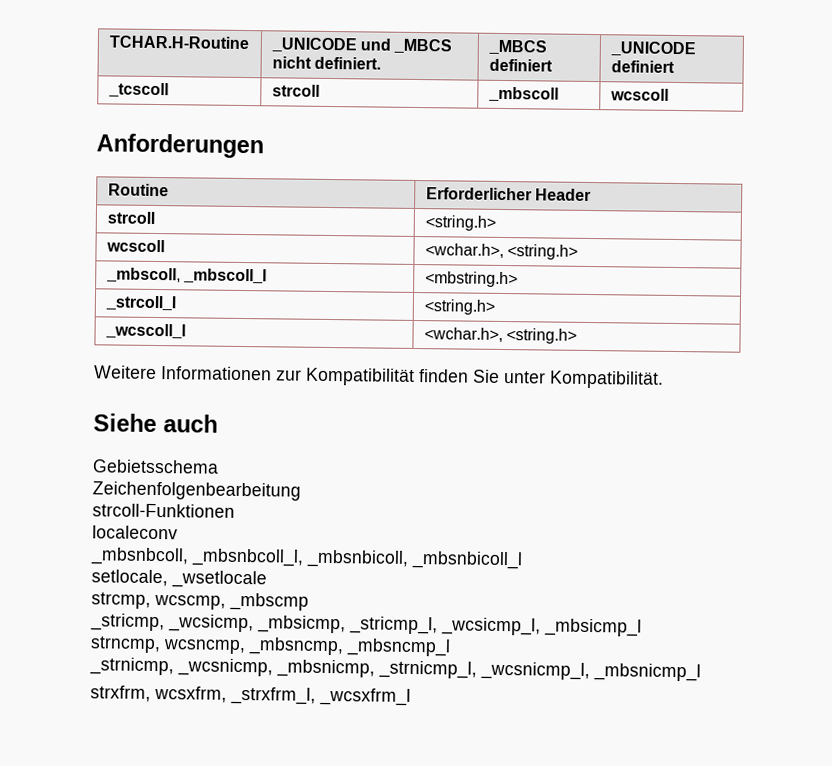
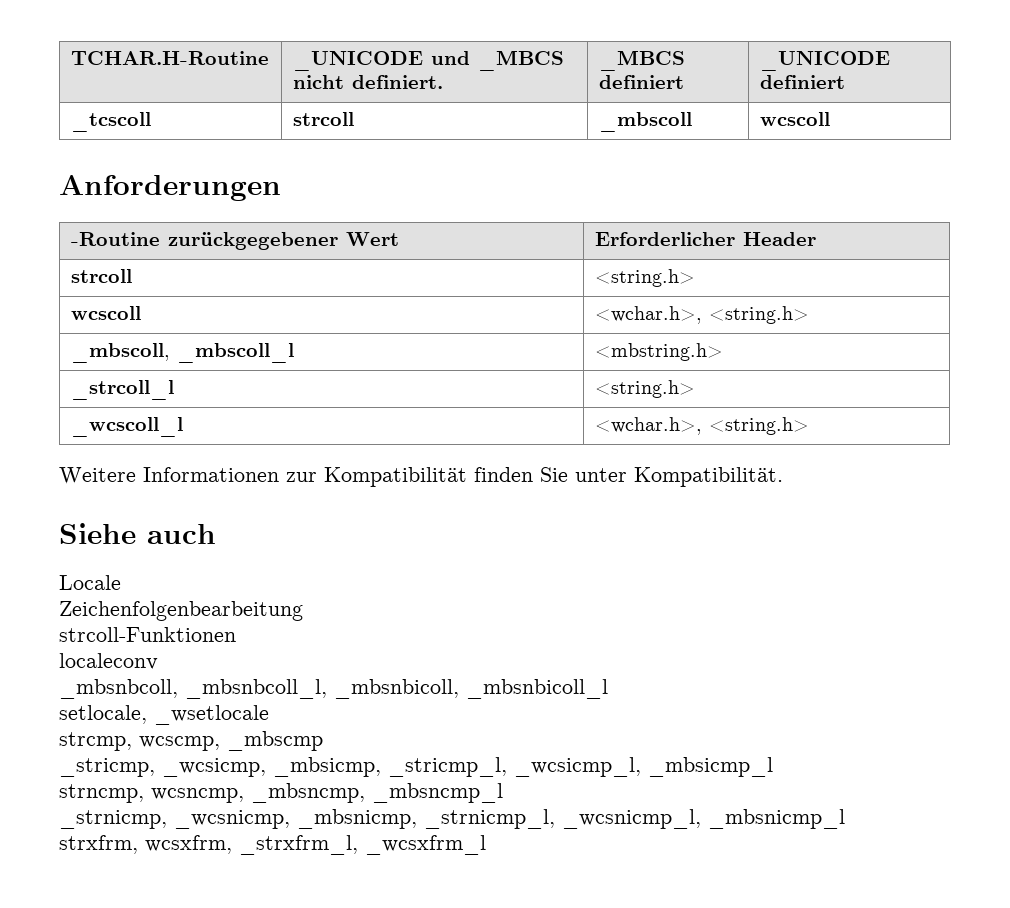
- Routine | Erforderlicher Header
+ -Routine zurückgegebener Wert | Erforderlicher Header
- Gebietsschema
+ Locale

